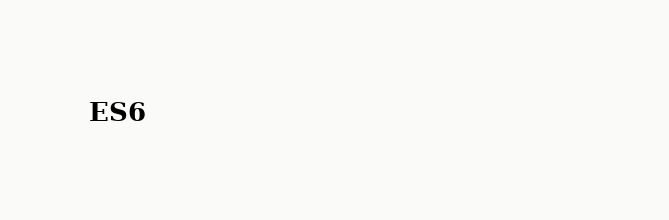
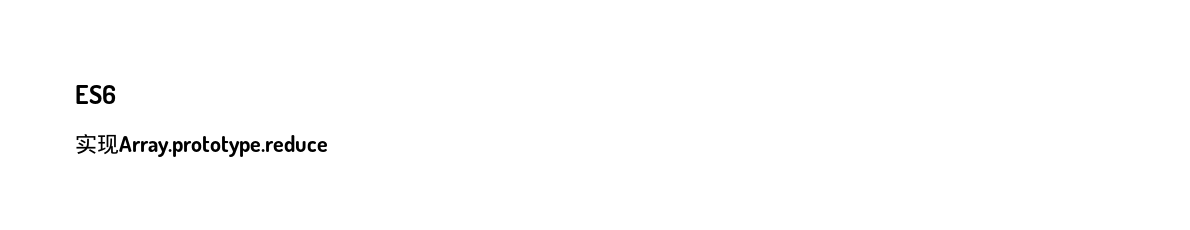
+ 实现Array.prototype.reduce

